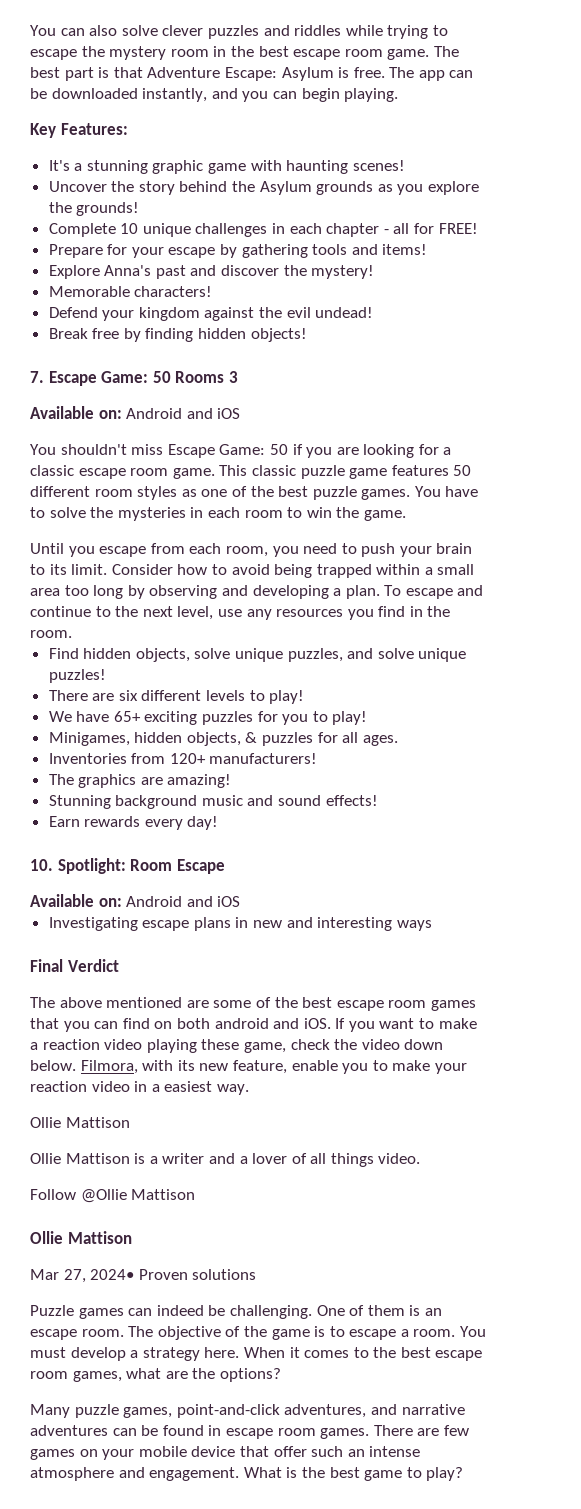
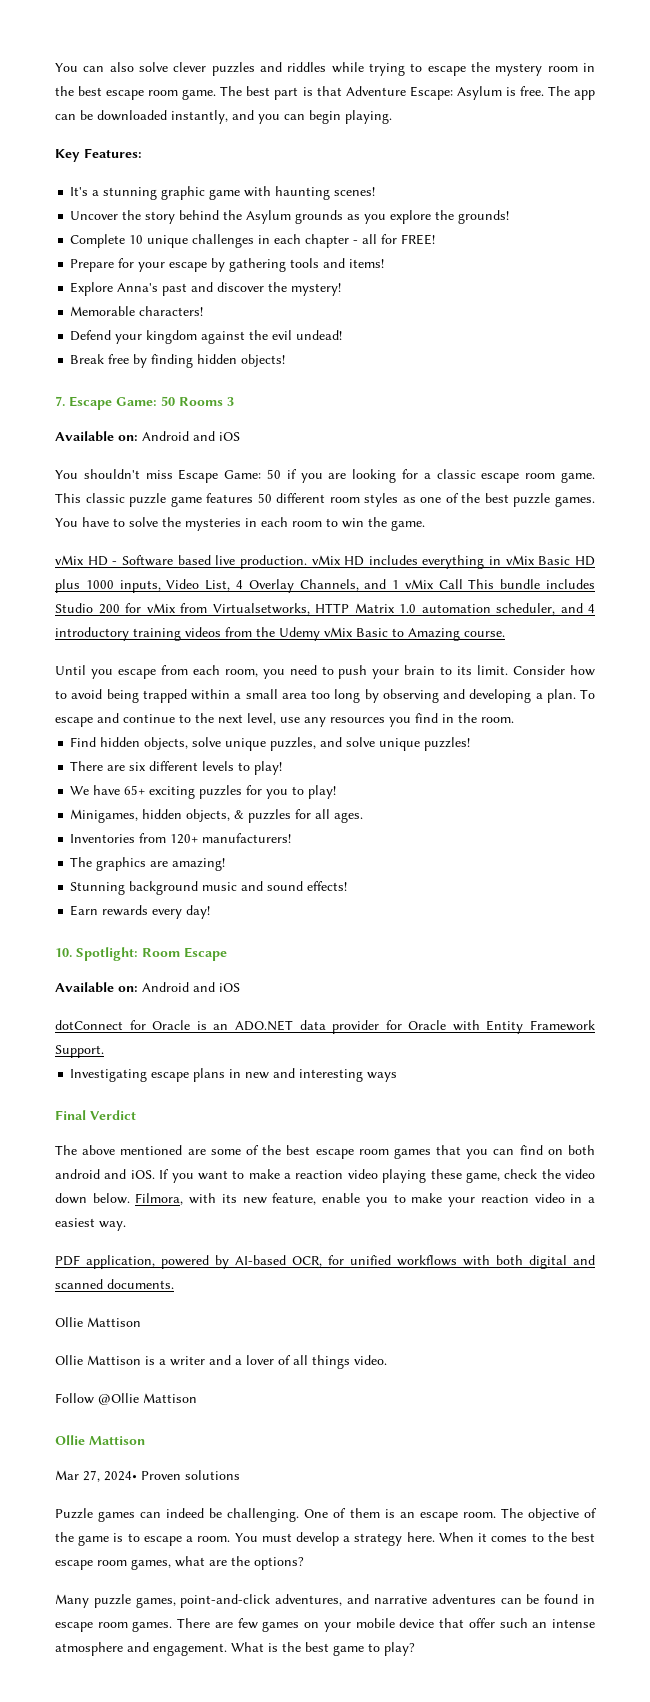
+ vMix HD - Software based live production. vMix HD includes everything in vMix Basic HD plus 1000 inputs, Video List, 4 Overlay Channels, and 1 vMix Call This bundle includes Studio 200 for vMix from Virtualsetworks, HTTP Matrix 1.0 automation scheduler, and 4 introductory training videos from the Udemy vMix Basic to Amazing course.
+ dotConnect for Oracle is an ADO.NET data provider for Oracle with Entity Framework Support.
+ PDF application, powered by AI-based OCR, for unified workflows with both digital and scanned documents.

